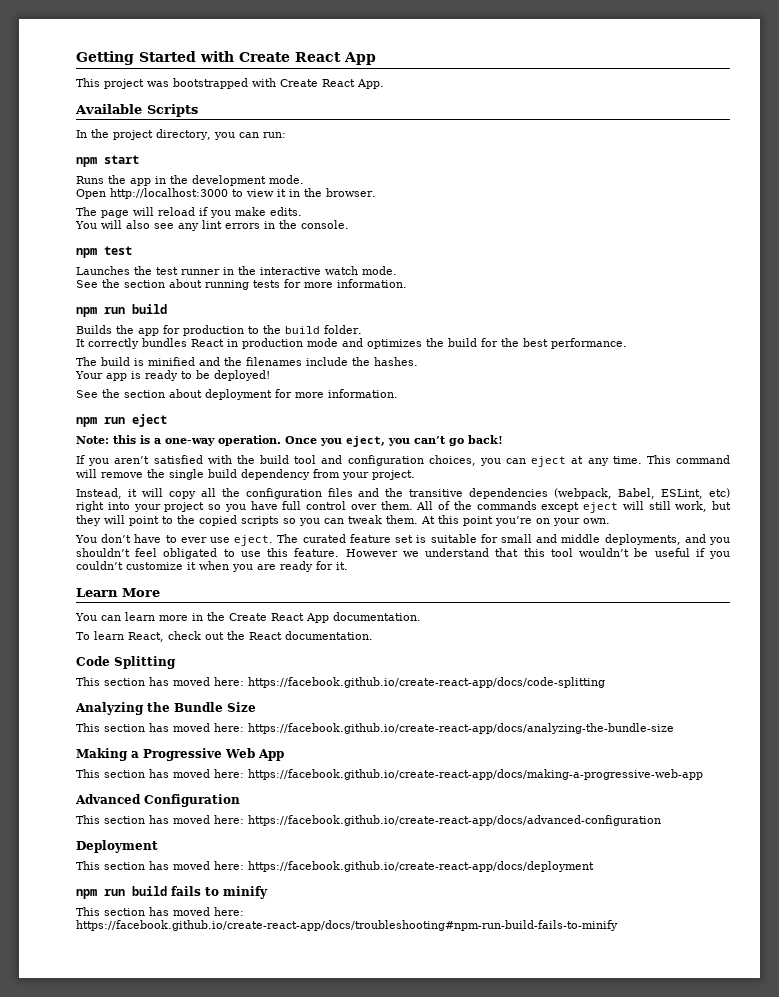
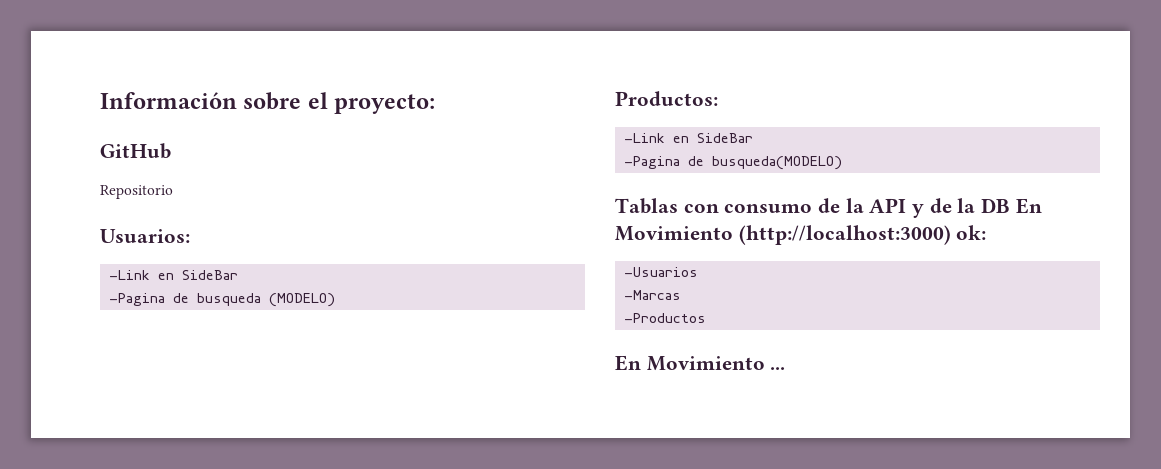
- Getting Started with Create React App
- This project was bootstrapped with Create React App.
- Available Scripts
- In the project directory, you can run:
- npm start
- Runs the app in the development mode.
- Open http://localhost:3000 to view it in the browser.
- The page will reload if you make edits.
- You will also see any lint errors in the console.
- npm test
- Launches the test runner in the interactive watch mode.
- See the section about running tests for more information.
- npm run build
- Builds the app for production to the build folder.
- It correctly bundles React in production mode and optimizes the build for the best performance.
- The build is minified and the filenames include the hashes.
- Your app is ready to be deployed!
- See the section about deployment for more information.
- npm run eject
- Note: this is a one-way operation. Once you eject, you can’t go back!
- If you aren’t satisfied with the build tool and configuration choices, you can eject at any time. This command will remove the single build dependency from your project.
- Instead, it will copy all the configuration files and the transitive dependencies (webpack, Babel, ESLint, etc) right into your project so you have full control over them. All of the commands except eject will still work, but they will point to the copied scripts so you can tweak them. At this point you’re on your own.
- You don’t have to ever use eject. The curated feature set is suitable for small and middle deployments, and you shouldn’t feel obligated to use this feature. However we understand that this tool wouldn’t be useful if you couldn’t customize it when you are ready for it.
- Learn More
- You can learn more in the Create React App documentation.
- To learn React, check out the React documentation.
- Code Splitting
- This section has moved here: https://facebook.github.io/create-react-app/docs/code-splitting
- Analyzing the Bundle Size
- This section has moved here: https://facebook.github.io/create-react-app/docs/analyzing-the-bundle-size
- Making a Progressive Web App
- This section has moved here: https://facebook.github.io/create-react-app/docs/making-a-progressive-web-app
- Advanced Configuration
- This section has moved here: https://facebook.github.io/create-react-app/docs/advanced-configuration
- Deployment
- This section has moved here: https://facebook.github.io/create-react-app/docs/deployment
- npm run build fails to minify
- This section has moved here: https://facebook.github.io/create-react-app/docs/troubleshooting#npm-run-build-fails-to-minify
+ Información sobre el proyecto:
+ GitHub
+ Repositorio
+ Usuarios:
+ -Link en SideBar
+ -Pagina de busqueda (MODELO)
+ Productos:
+ -Link en SideBar
+ -Pagina de busqueda(MODELO)
+ Tablas con consumo de la API y de la DB En Movimiento (http://localhost:3000) ok:
+ -Usuarios
+ -Marcas
+ -Productos
+ En Movimiento ...

